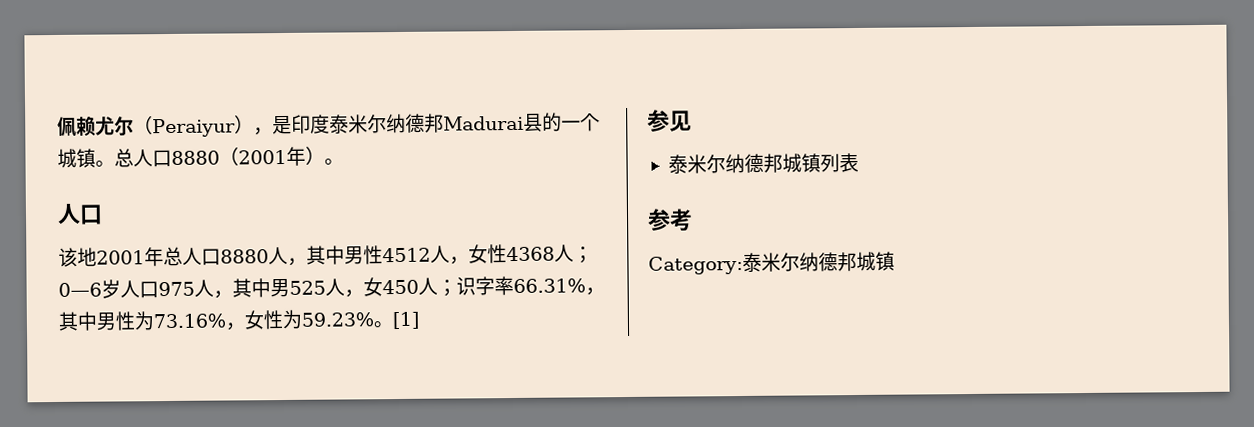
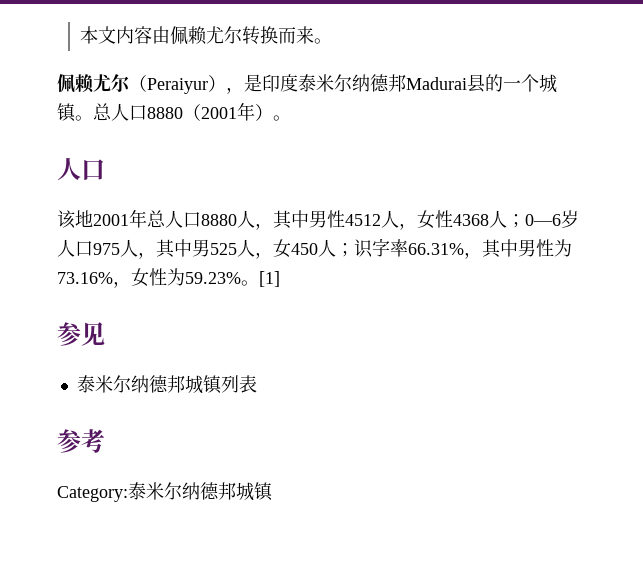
+ 本文内容由佩赖尤尔转换而来。

